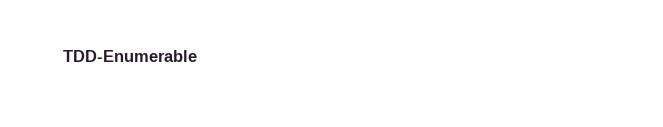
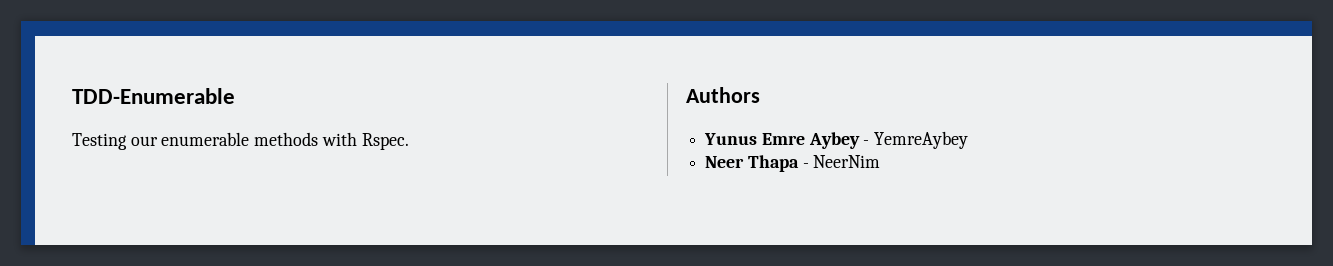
+ Testing our enumerable methods with Rspec.
+ Authors
+ Yunus Emre Aybey - YemreAybey
+ Neer Thapa - NeerNim

